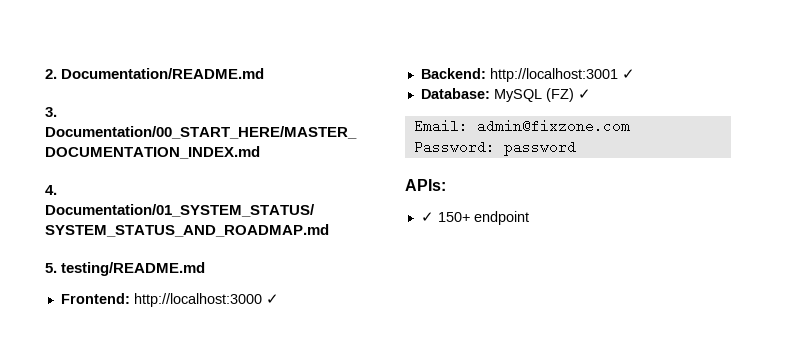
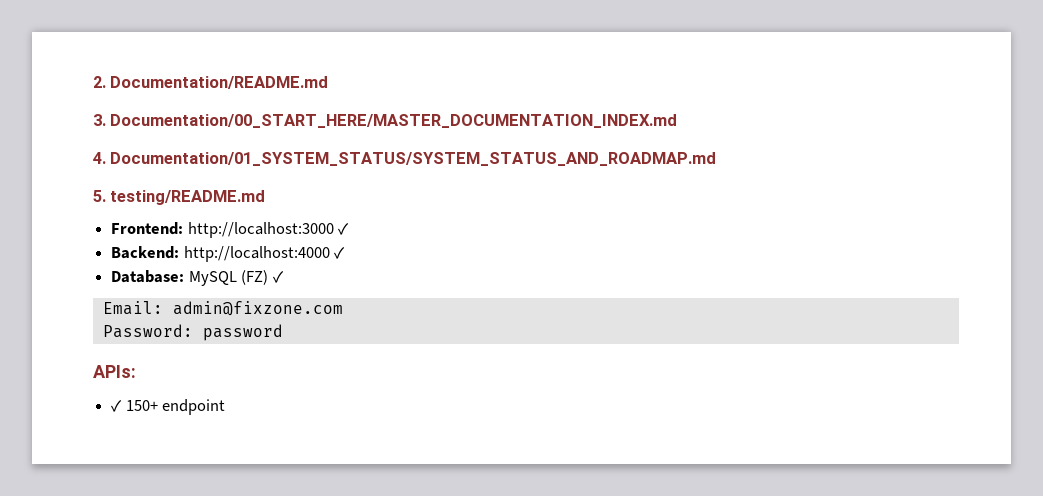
- Backend: http://localhost:3001 ✓
+ Backend: http://localhost:4000 ✓

